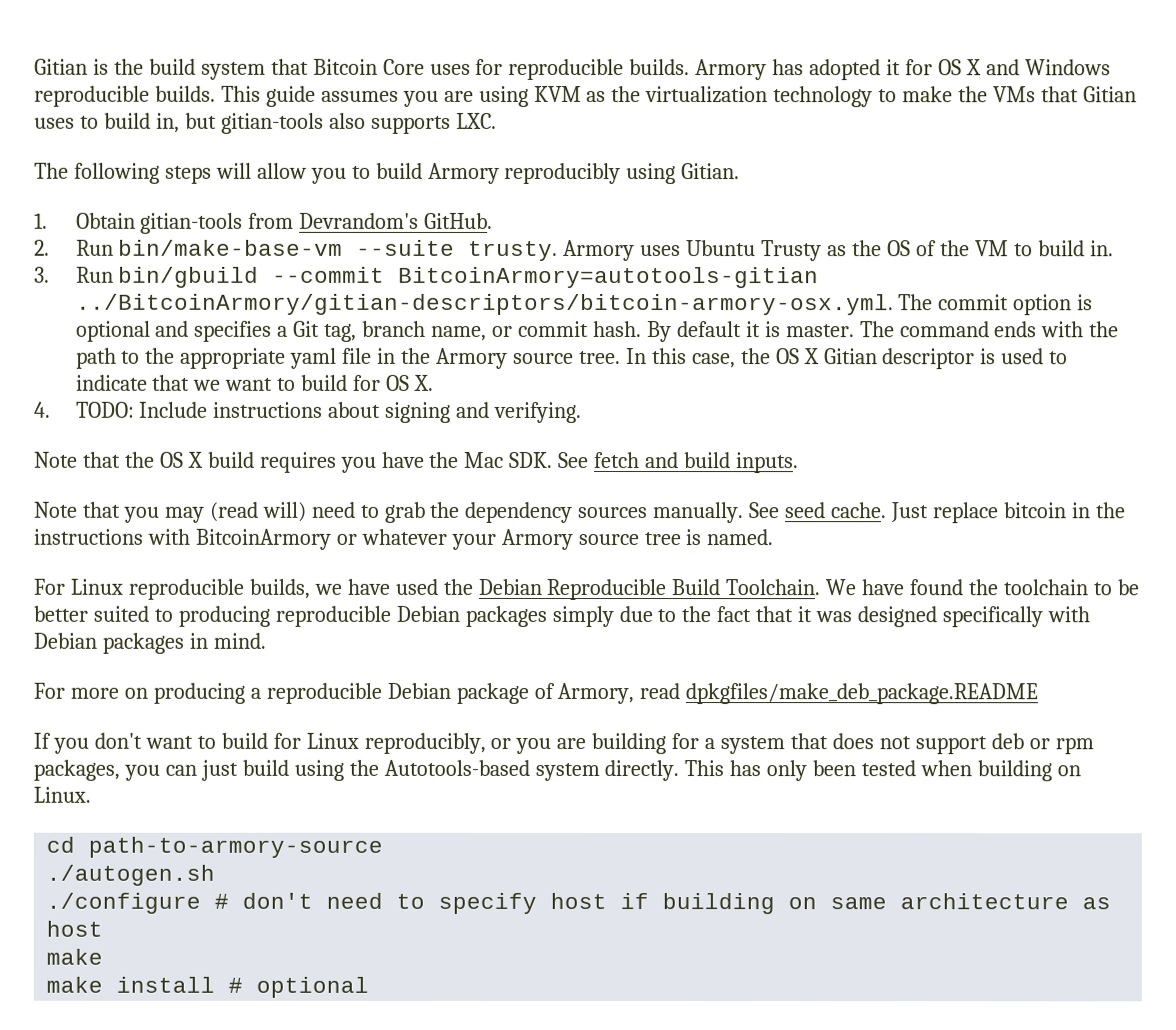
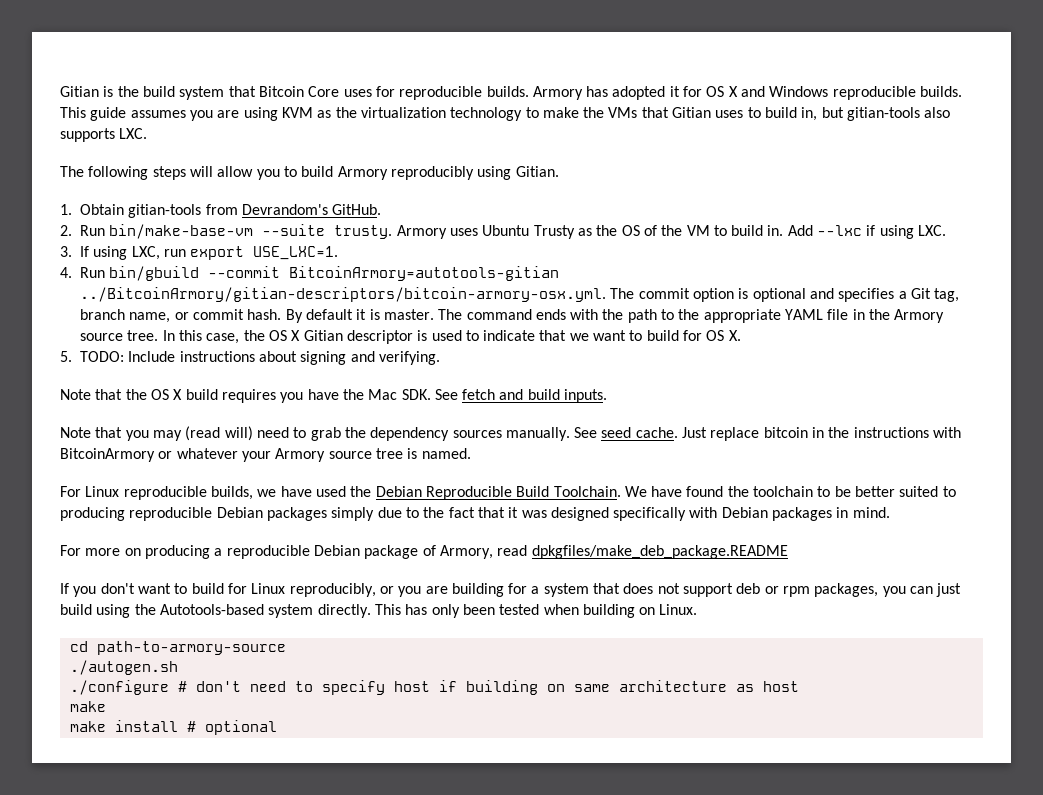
- Armory uses Ubuntu Trusty as the OS of the VM to build in.
- 3. Run bin/gbuild --commit BitcoinArmory=autotools-gitian ../BitcoinArmory/gitian-descriptors/bitcoin-armory-osx.yml. The commit option is optional and specifies a Git tag, branch name, or commit hash.
+ Armory uses Ubuntu Trusty as the OS of the VM to build in. Add --lxc if using LXC.
+ 3. If using LXC, run export USE_LXC=1.
+ 4. Run bin/gbuild --commit BitcoinArmory=autotools-gitian ../BitcoinArmory/gitian-descriptors/bitcoin-armory-osx.yml. The commit option is optional and specifies a Git tag, branch name, or commit hash.
- The command ends with the path to the appropriate yaml file in the Armory source tree.
+ The command ends with the path to the appropriate YAML file in the Armory source tree.
- 4. TODO: Include instructions about signing and verifying.
+ 5. TODO: Include instructions about signing and verifying.

